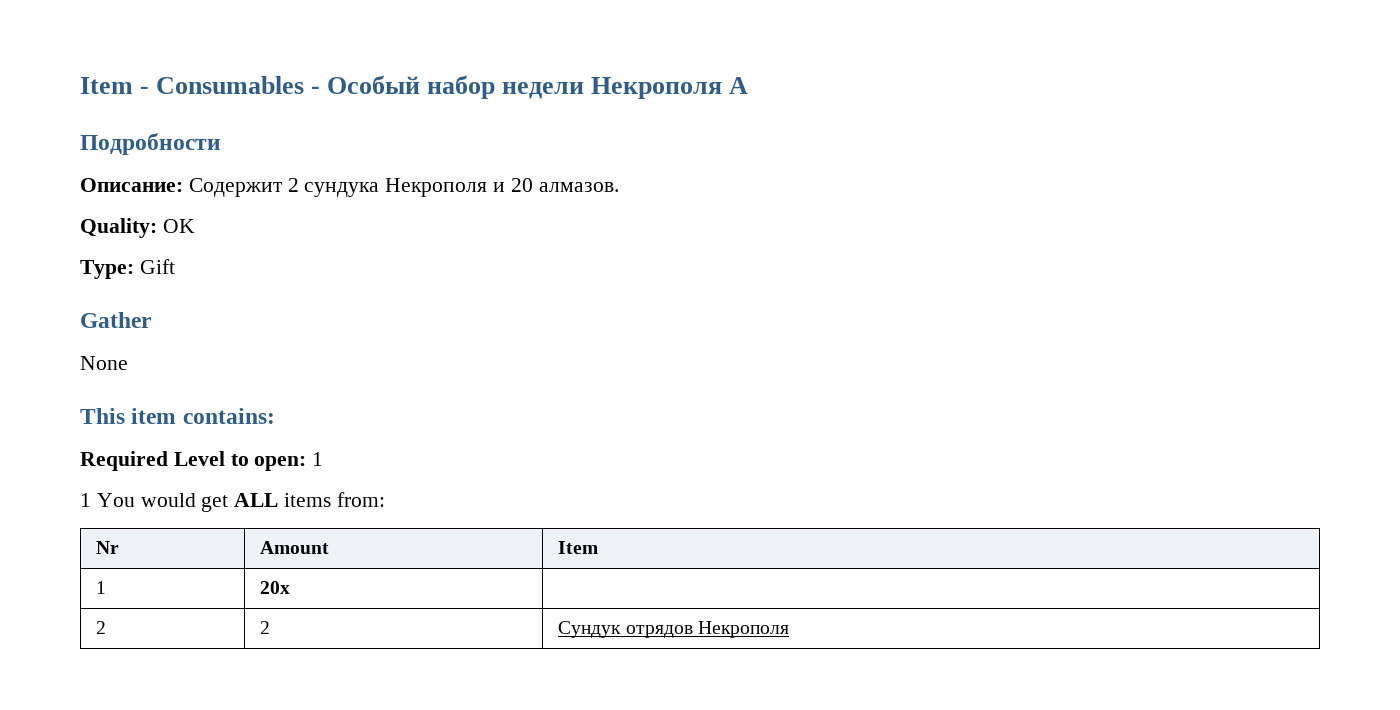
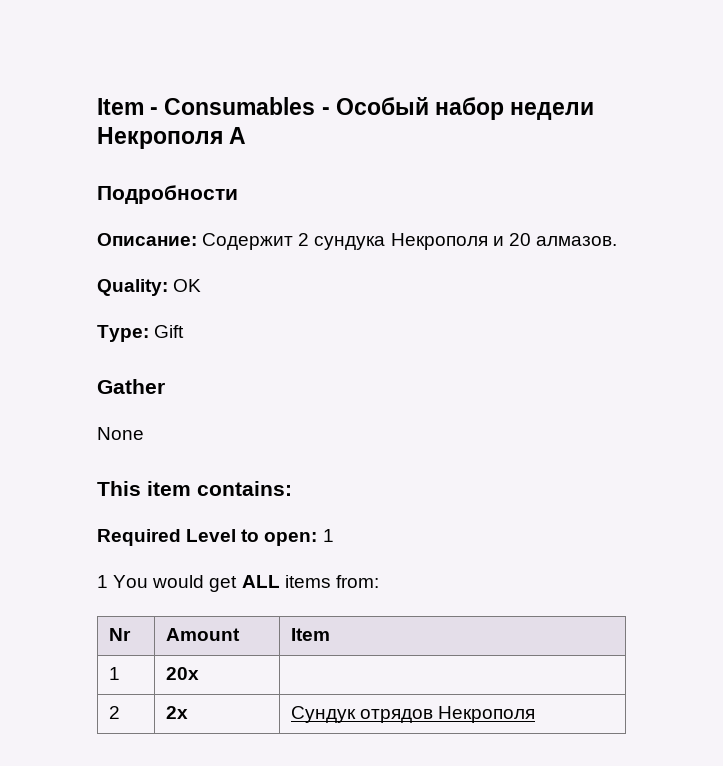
- 2 | 2 | Сундук отрядов Некрополя
+ 2 | 2x | Сундук отрядов Некрополя

